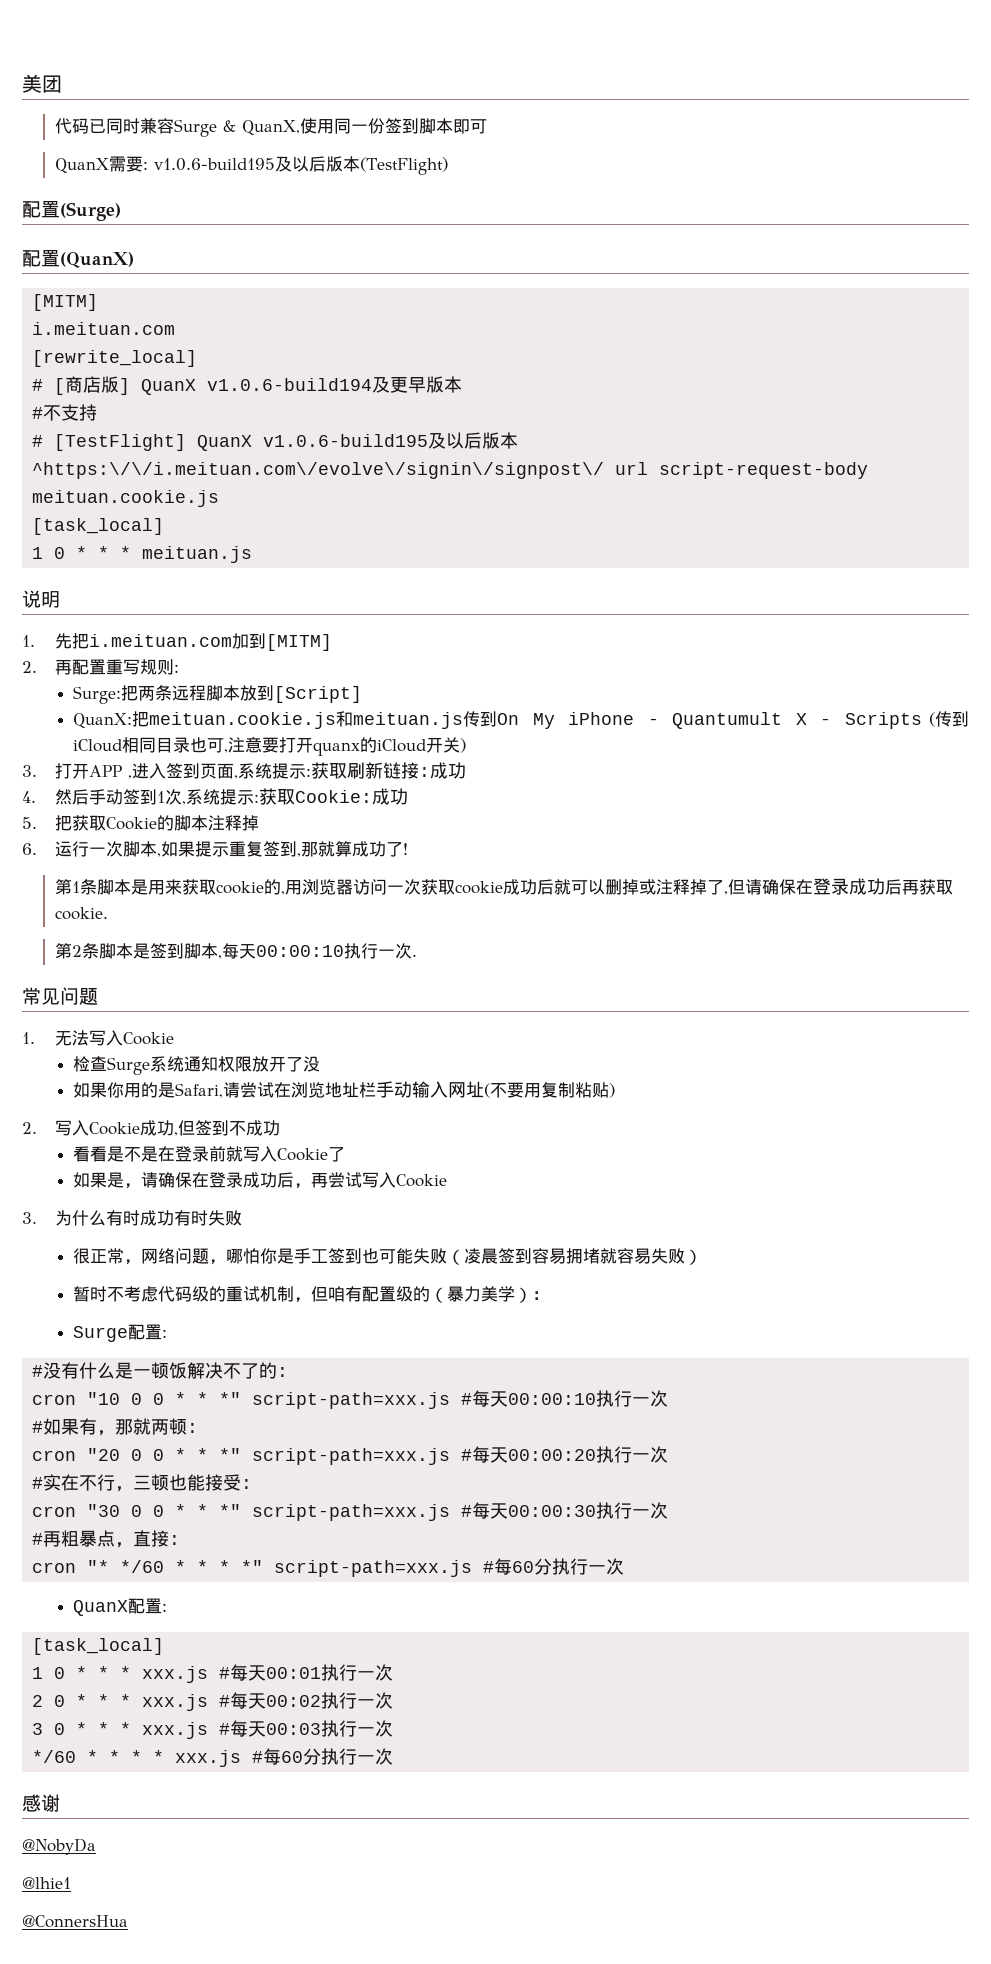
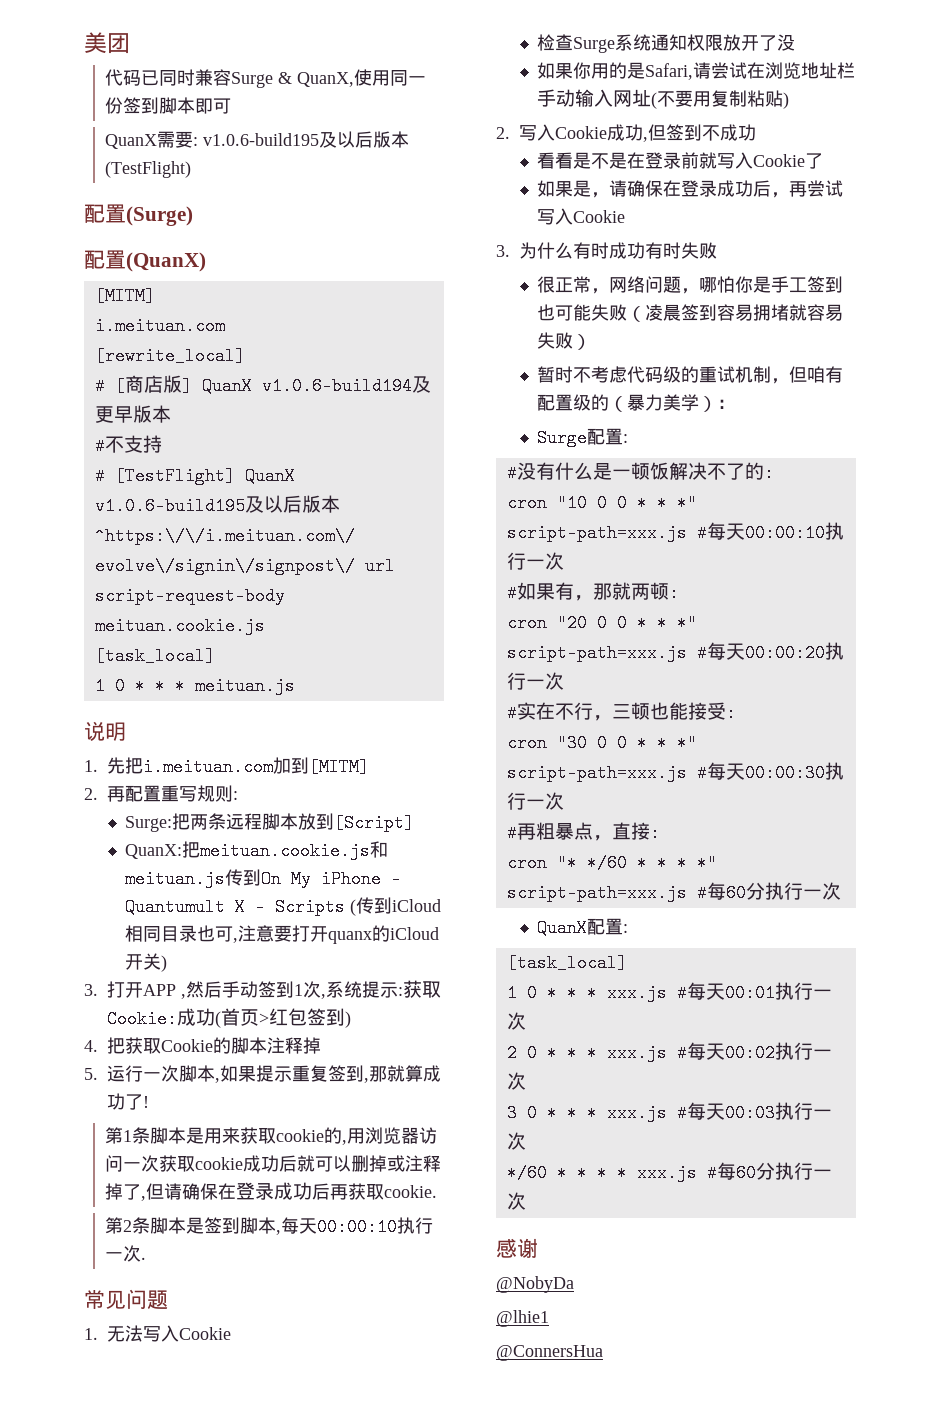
- 3.打开APP ,进入签到页面,系统提示:获取刷新链接:成功
- 4.然后手动签到1次,系统提示:获取Cookie:成功
- 5.把获取Cookie的脚本注释掉
+ 3.打开APP ,然后手动签到1次,系统提示:获取Cookie:成功(首页>红包签到)
+ 4.把获取Cookie的脚本注释掉
- 6.运行一次脚本,如果提示重复签到,那就算成功了!
+ 5.运行一次脚本,如果提示重复签到,那就算成功了!

